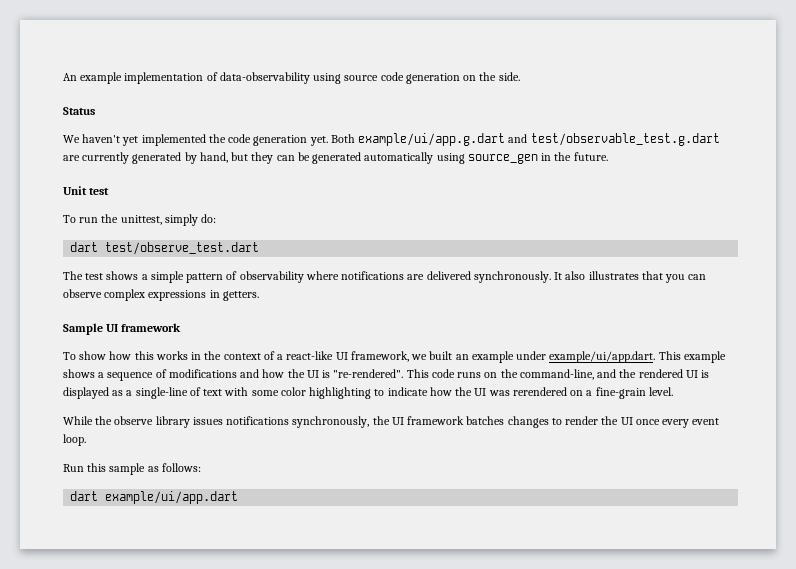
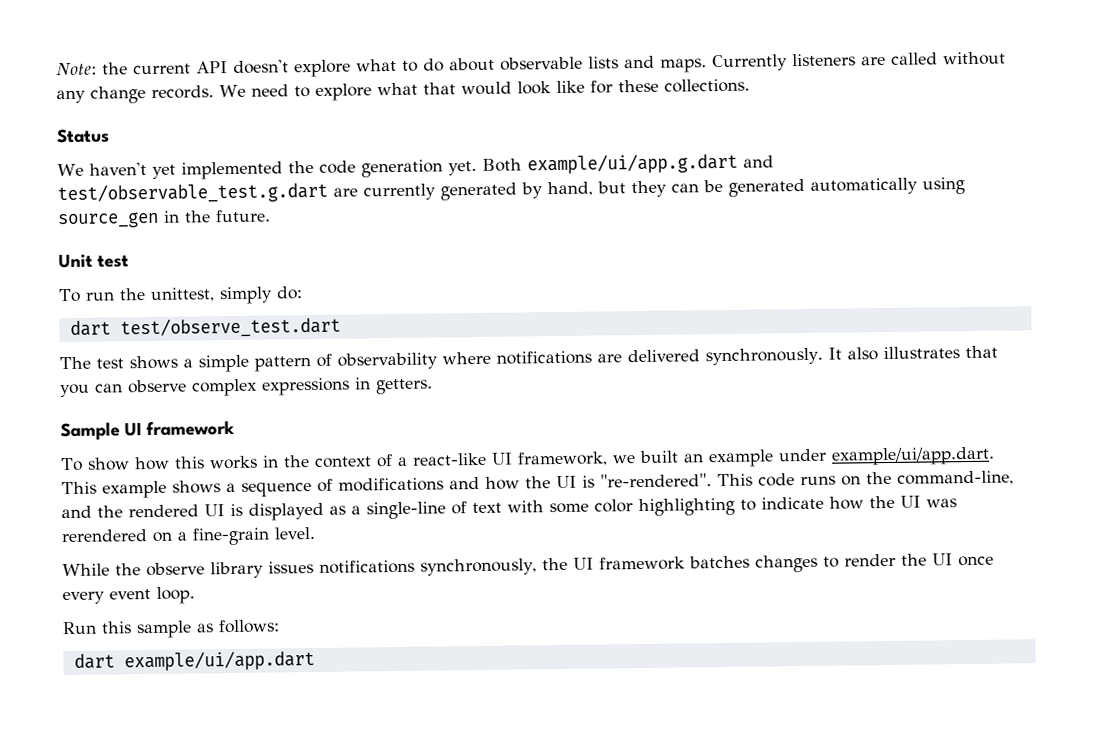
- An example implementation of data-observability using source code generation on the side.
+ Note: the current API doesn't explore what to do about observable lists and maps. Currently listeners are called without any change records. We need to explore what that would look like for these collections.

